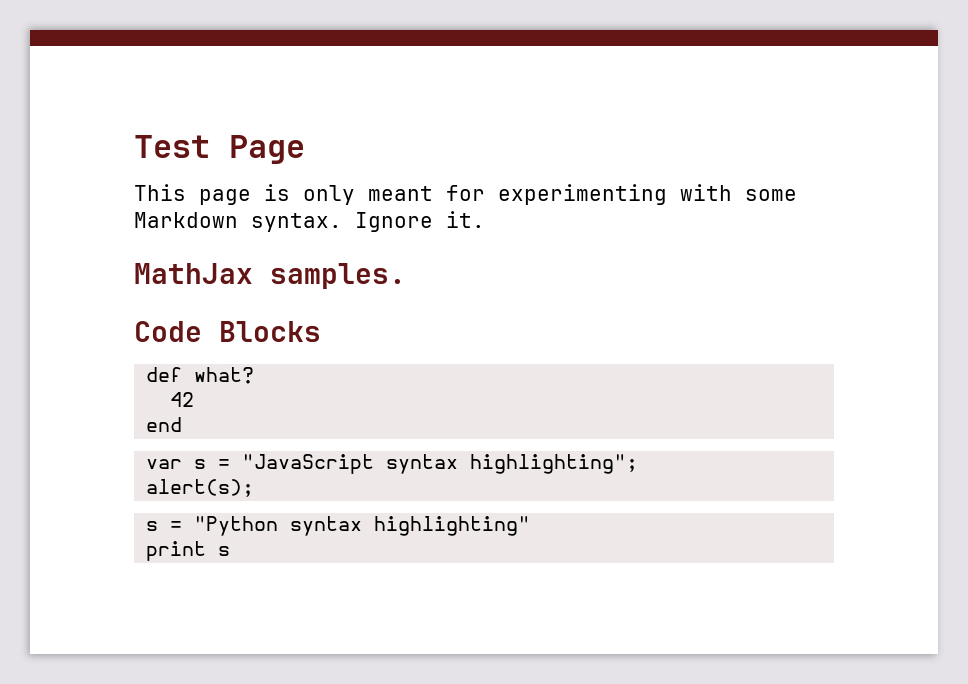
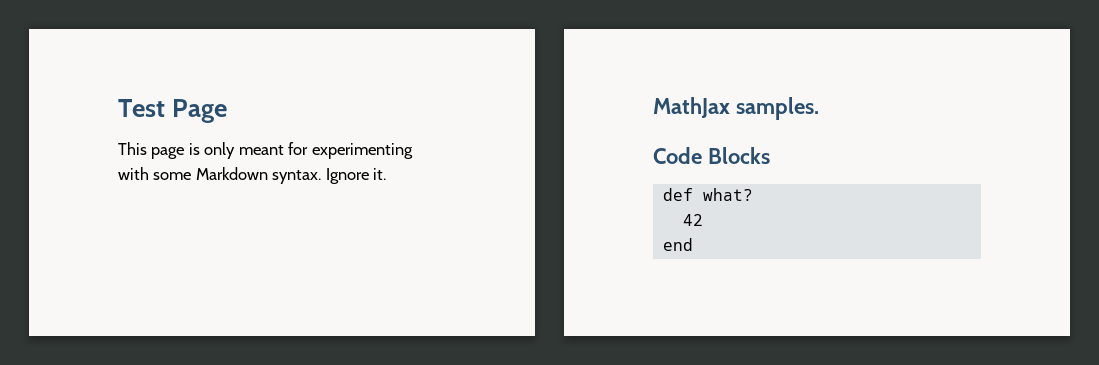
- var s = "JavaScript syntax highlighting";
- alert(s);
- s = "Python syntax highlighting"
- print s

